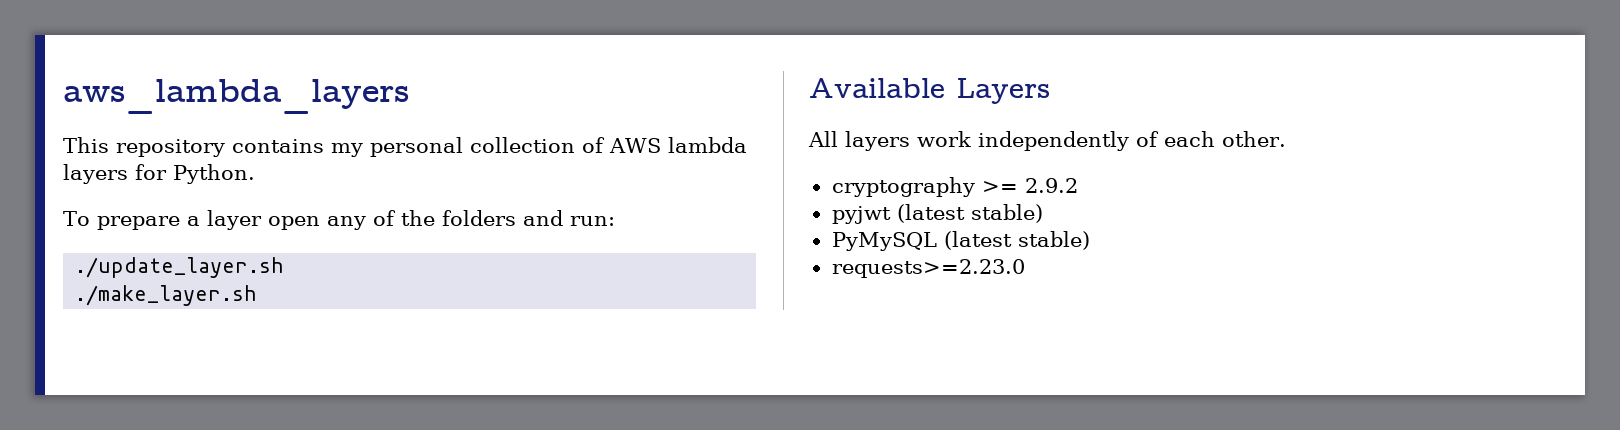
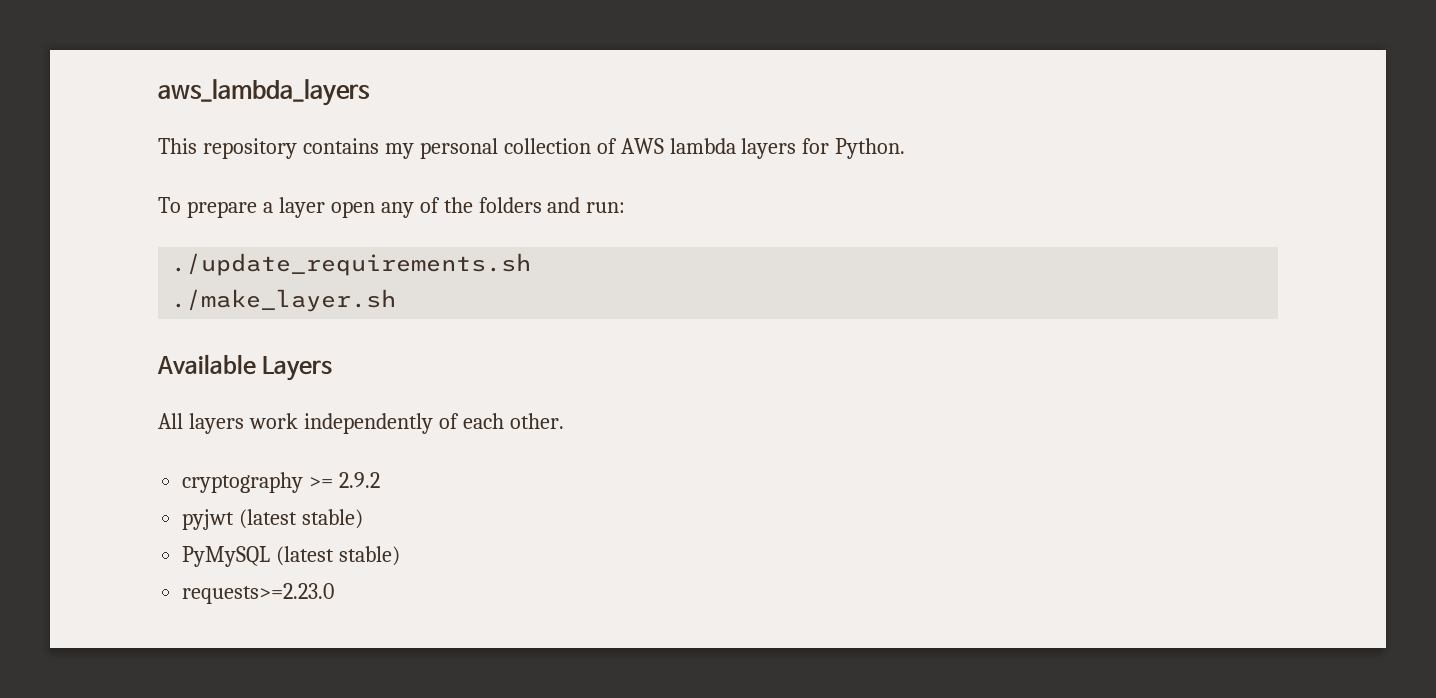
- ./update_layer.sh
+ ./update_requirements.sh

